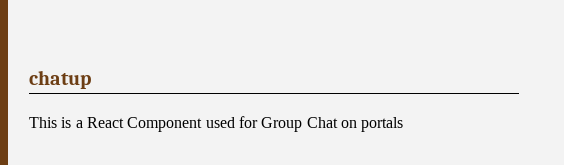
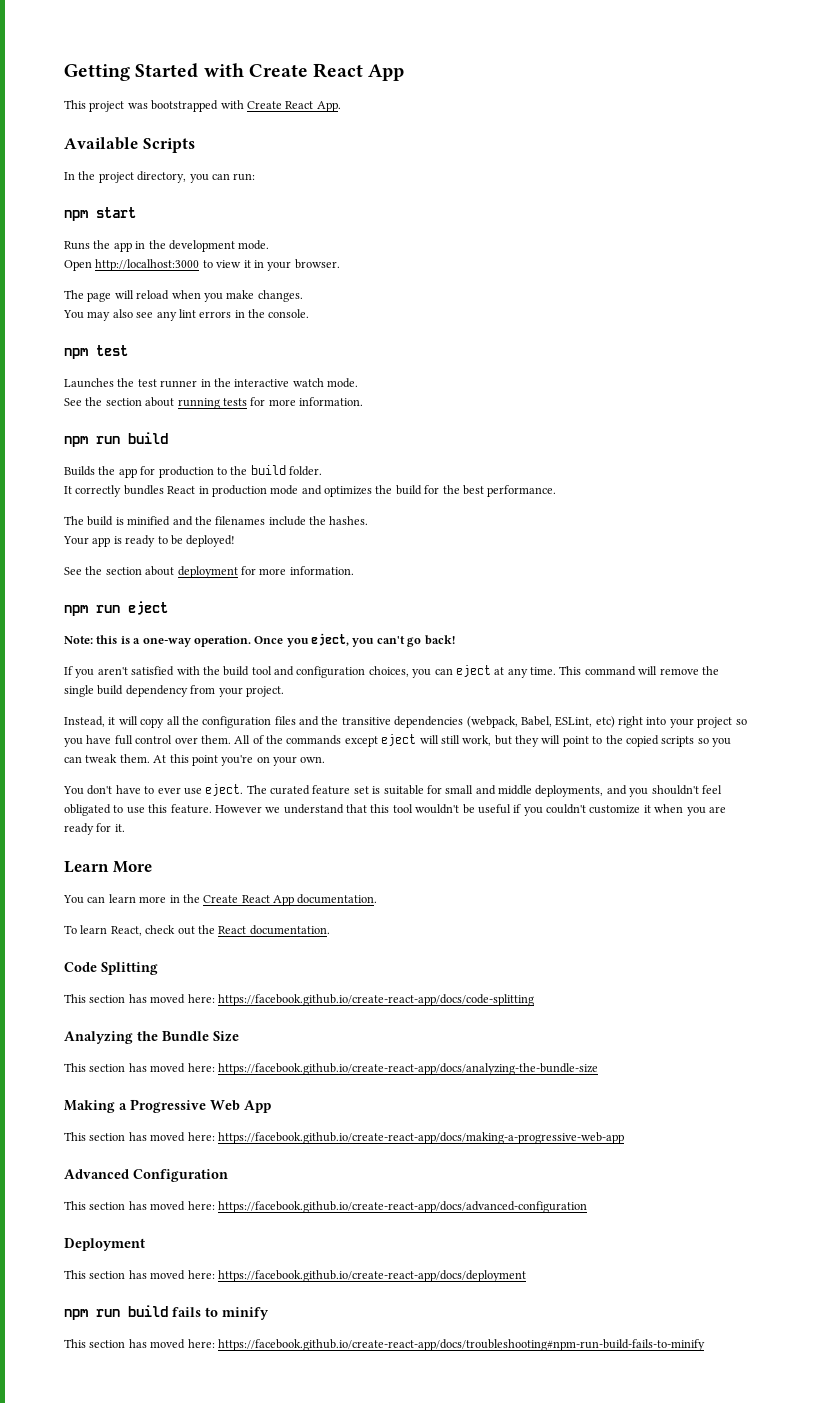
- chatup
- This is a React Component used for Group Chat on portals
+ Getting Started with Create React App
+ This project was bootstrapped with Create React App.
+ Available Scripts
+ In the project directory, you can run:
+ npm start
+ Runs the app in the development mode.
+ Open http://localhost:3000 to view it in your browser.
+ The page will reload when you make changes.
+ You may also see any lint errors in the console.
+ npm test
+ Launches the test runner in the interactive watch mode.
+ See the section about running tests for more information.
+ npm run build
+ Builds the app for production to the build folder.
+ It correctly bundles React in production mode and optimizes the build for the best performance.
+ The build is minified and the filenames include the hashes.
+ Your app is ready to be deployed!
+ See the section about deployment for more information.
+ npm run eject
+ Note: this is a one-way operation. Once you eject, you can't go back!
+ If you aren't satisfied with the build tool and configuration choices, you can eject at any time. This command will remove the single build dependency from your project.
+ Instead, it will copy all the configuration files and the transitive dependencies (webpack, Babel, ESLint, etc) right into your project so you have full control over them. All of the commands except eject will still work, but they will point to the copied scripts so you can tweak them. At this point you're on your own.
+ You don't have to ever use eject. The curated feature set is suitable for small and middle deployments, and you shouldn't feel obligated to use this feature. However we understand that this tool wouldn't be useful if you couldn't customize it when you are ready for it.
+ Learn More
+ You can learn more in the Create React App documentation.
+ To learn React, check out the React documentation.
+ Code Splitting
+ This section has moved here: https://facebook.github.io/create-react-app/docs/code-splitting
+ Analyzing the Bundle Size
+ This section has moved here: https://facebook.github.io/create-react-app/docs/analyzing-the-bundle-size
+ Making a Progressive Web App
+ This section has moved here: https://facebook.github.io/create-react-app/docs/making-a-progressive-web-app
+ Advanced Configuration
+ This section has moved here: https://facebook.github.io/create-react-app/docs/advanced-configuration
+ Deployment
+ This section has moved here: https://facebook.github.io/create-react-app/docs/deployment
+ npm run build fails to minify
+ This section has moved here: https://facebook.github.io/create-react-app/docs/troubleshooting#npm-run-build-fails-to-minify

